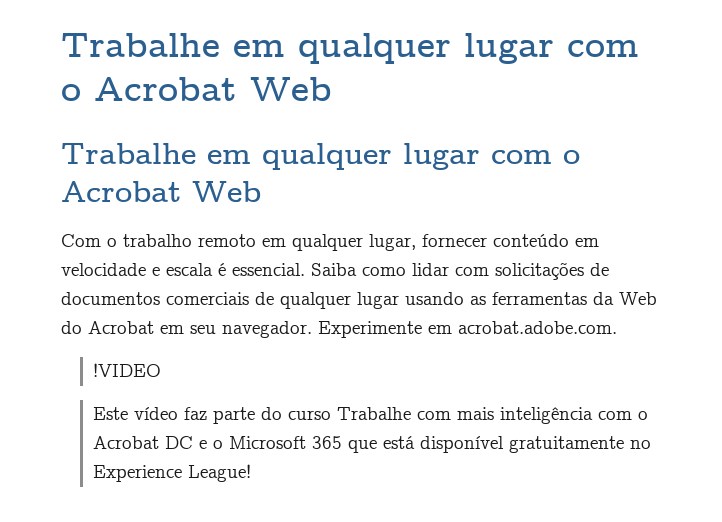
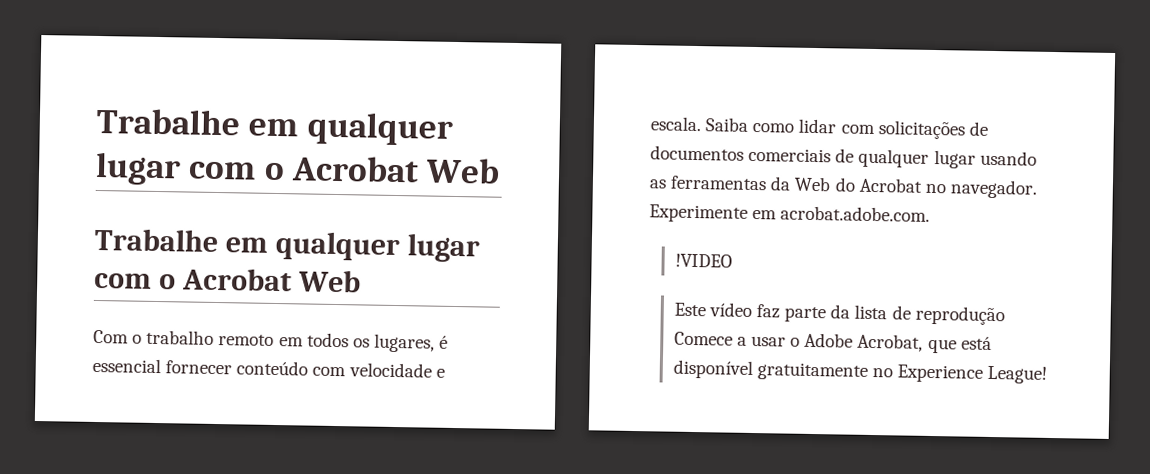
- Com o trabalho remoto em qualquer lugar, fornecer conteúdo em velocidade e escala é essencial.
+ Com o trabalho remoto em todos os lugares, é essencial fornecer conteúdo com velocidade e escala.
- Saiba como lidar com solicitações de documentos comerciais de qualquer lugar usando as ferramentas da Web do Acrobat em seu navegador.
+ Saiba como lidar com solicitações de documentos comerciais de qualquer lugar usando as ferramentas da Web do Acrobat no navegador.
- Este vídeo faz parte do curso Trabalhe com mais inteligência com o Acrobat DC e o Microsoft 365 que está disponível gratuitamente no Experience League!
+ Este vídeo faz parte da lista de reprodução Comece a usar o Adobe Acrobat, que está disponível gratuitamente no Experience League!

